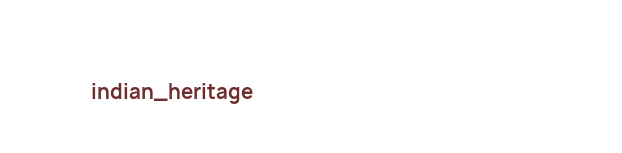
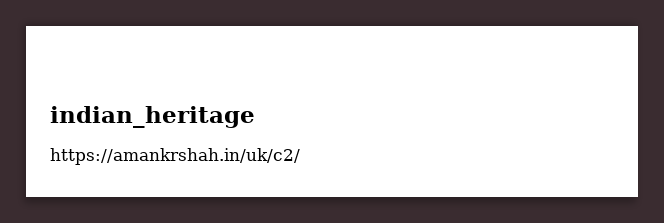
+ https://amankrshah.in/uk/c2/

